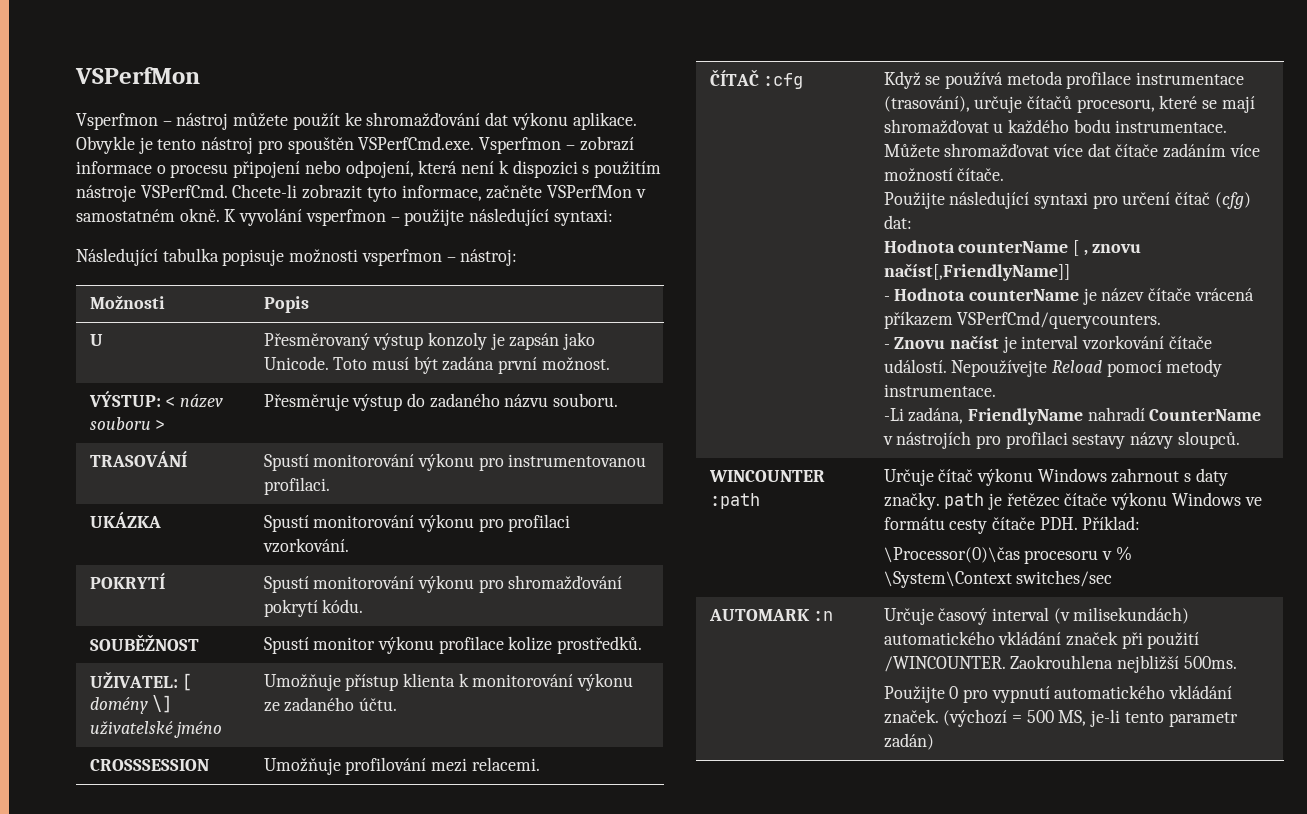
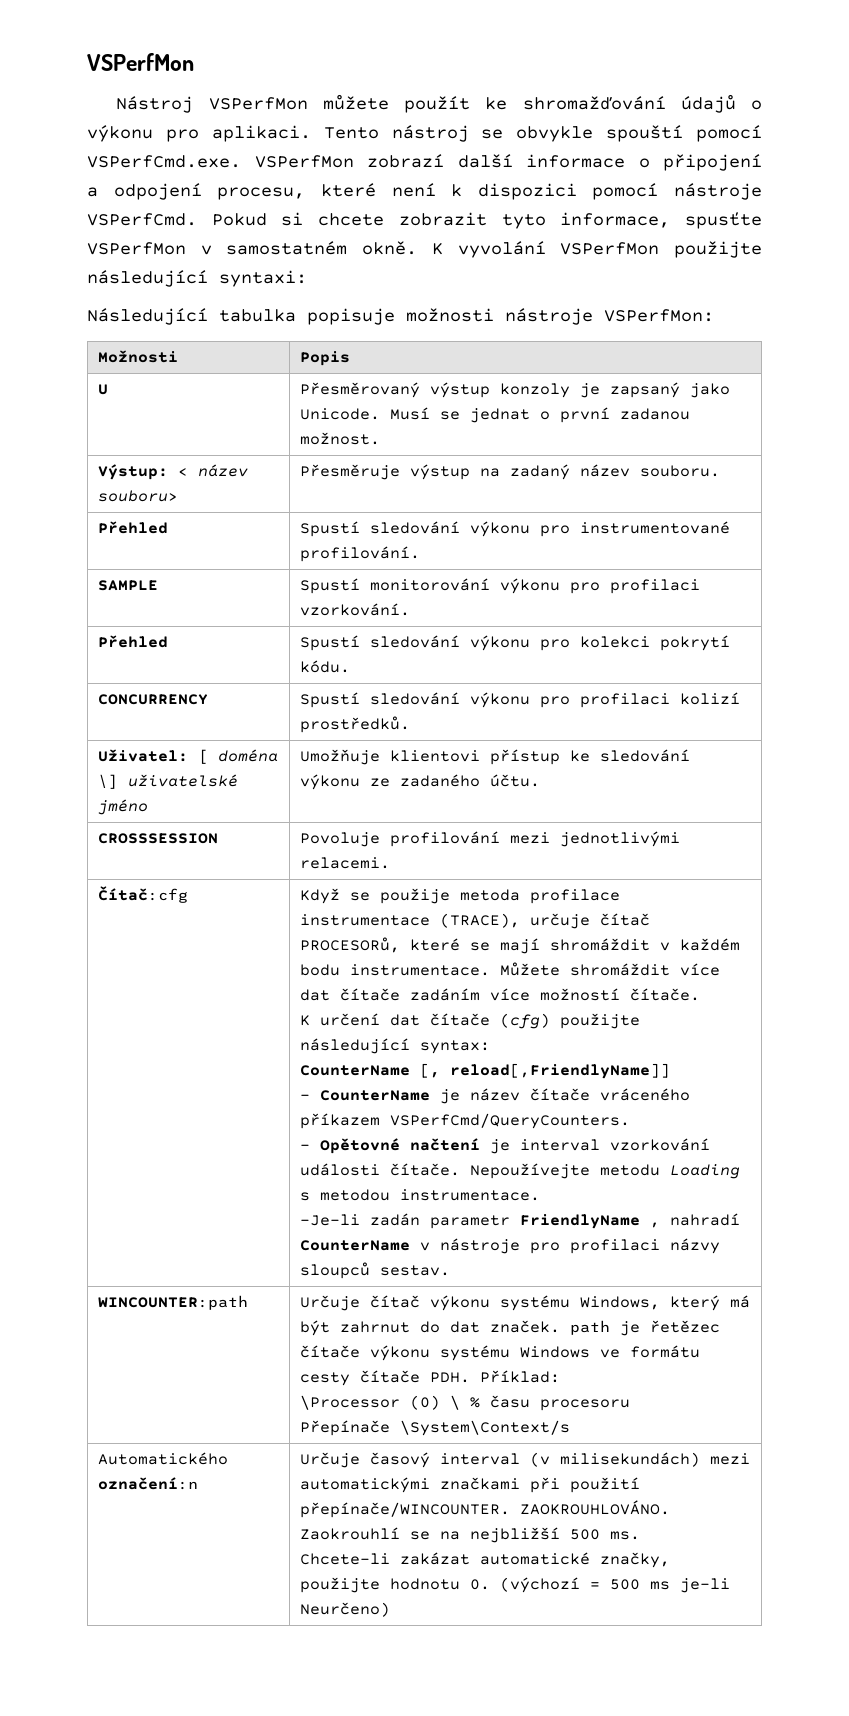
- Vsperfmon – nástroj můžete použít ke shromažďování dat výkonu aplikace. Obvykle je tento nástroj pro spouštěn VSPerfCmd.exe. Vsperfmon – zobrazí informace o procesu připojení nebo odpojení, která není k dispozici s použitím nástroje VSPerfCmd. Chcete-li zobrazit tyto informace, začněte VSPerfMon v samostatném okně.
+ Nástroj VSPerfMon můžete použít ke shromažďování údajů o výkonu pro aplikaci. Tento nástroj se obvykle spouští pomocí VSPerfCmd.exe. VSPerfMon zobrazí další informace o připojení a odpojení procesu, které není k dispozici pomocí nástroje VSPerfCmd. Pokud si chcete zobrazit tyto informace, spusťte VSPerfMon v samostatném okně.
- K vyvolání vsperfmon – použijte následující syntaxi:
+ K vyvolání VSPerfMon použijte následující syntaxi:
- Následující tabulka popisuje možnosti vsperfmon – nástroj:
+ Následující tabulka popisuje možnosti nástroje VSPerfMon:
- U | Přesměrovaný výstup konzoly je zapsán jako Unicode. Toto musí být zadána první možnost.
+ U | Přesměrovaný výstup konzoly je zapsaný jako Unicode. Musí se jednat o první zadanou možnost.
- VÝSTUP: < název souboru > | Přesměruje výstup do zadaného názvu souboru.
+ Výstup: < název souboru> | Přesměruje výstup na zadaný název souboru.
- TRASOVÁNÍ | Spustí monitorování výkonu pro instrumentovanou profilaci.
- UKÁZKA | Spustí monitorování výkonu pro profilaci vzorkování.
+ Přehled | Spustí sledování výkonu pro instrumentované profilování.
+ SAMPLE | Spustí monitorování výkonu pro profilaci vzorkování.
- POKRYTÍ | Spustí monitorování výkonu pro shromažďování pokrytí kódu.
+ Přehled | Spustí sledování výkonu pro kolekci pokrytí kódu.
- SOUBĚŽNOST | Spustí monitor výkonu profilace kolize prostředků.
- UŽIVATEL: [ domény \] uživatelské jméno | Umožňuje přístup klienta k monitorování výkonu ze zadaného účtu.
+ CONCURRENCY | Spustí sledování výkonu pro profilaci kolizí prostředků.
+ Uživatel: [ doména \] uživatelské jméno | Umožňuje klientovi přístup ke sledování výkonu ze zadaného účtu.
- CROSSSESSION | Umožňuje profilování mezi relacemi.
+ CROSSSESSION | Povoluje profilování mezi jednotlivými relacemi.
- ČÍTAČ :cfg
+ Čítač:cfg
- Když se používá metoda profilace instrumentace (trasování), určuje čítačů procesoru, které se mají shromažďovat u každého bodu instrumentace.
+ Když se použije metoda profilace instrumentace (TRACE), určuje čítač PROCESORů, které se mají shromáždit v každém bodu instrumentace.
- Můžete shromažďovat více dat čítače zadáním více možností čítače.
+ Můžete shromáždit více dat čítače zadáním více možností čítače.
- Použijte následující syntaxi pro určení čítač (cfg) dat:
- Hodnota counterName [ , znovu načíst[,FriendlyName]]
- - Hodnota counterName je název čítače vrácená příkazem VSPerfCmd/querycounters.
- - Znovu načíst je interval vzorkování čítače událostí. Nepoužívejte Reload pomocí metody instrumentace.
- -Li zadána, FriendlyName nahradí CounterName v nástrojích pro profilaci sestavy názvy sloupců.
- WINCOUNTER :path | Určuje čítač výkonu Windows zahrnout s daty značky. path je řetězec čítače výkonu Windows ve formátu cesty čítače PDH. Příklad:
- \Processor(0)\čas procesoru v %
- \System\Context switches/sec
- AUTOMARK :n | Určuje časový interval (v milisekundách) automatického vkládání značek při použití /WINCOUNTER. Zaokrouhlena nejbližší 500ms.
- Použijte 0 pro vypnutí automatického vkládání značek. (výchozí = 500 MS, je-li tento parametr zadán)
+ K určení dat čítače (cfg) použijte následující syntax:
+ CounterName [, reload[,FriendlyName]]
+ - CounterName je název čítače vráceného příkazem VSPerfCmd/QueryCounters.
+ - Opětovné načtení je interval vzorkování události čítače. Nepoužívejte metodu Loading s metodou instrumentace.
+ -Je-li zadán parametr FriendlyName , nahradí CounterName v nástroje pro profilaci názvy sloupců sestav.
+ WINCOUNTER:path | Určuje čítač výkonu systému Windows, který má být zahrnut do dat značek. path je řetězec čítače výkonu systému Windows ve formátu cesty čítače PDH. Příklad:
+ \Processor (0) \ % času procesoru
+ Přepínače \System\Context/s
+ Automatického označení:n | Určuje časový interval (v milisekundách) mezi automatickými značkami při použití přepínače/WINCOUNTER. ZAOKROUHLOVÁNO. Zaokrouhlí se na nejbližší 500 ms.
+ Chcete-li zakázat automatické značky, použijte hodnotu 0. (výchozí = 500 ms je-li Neurčeno)

